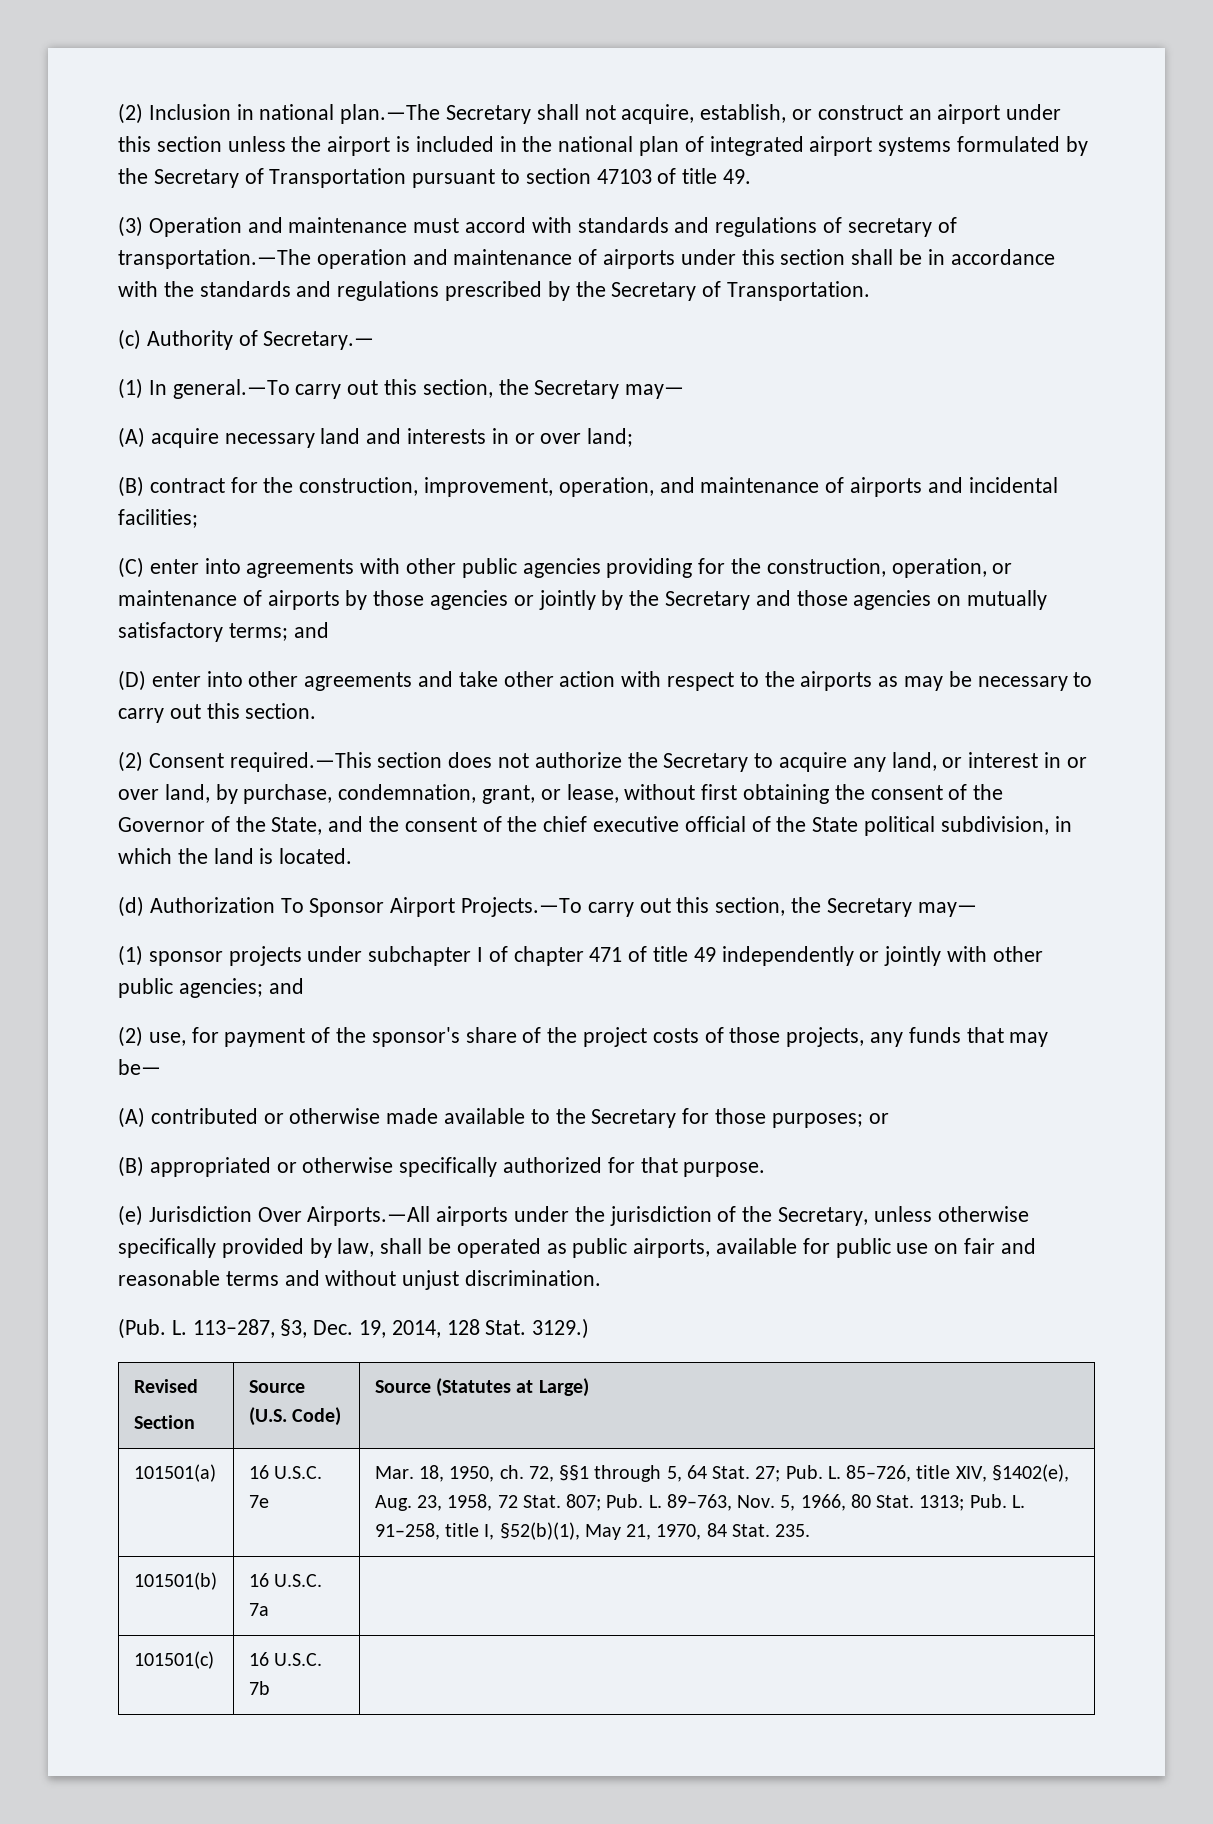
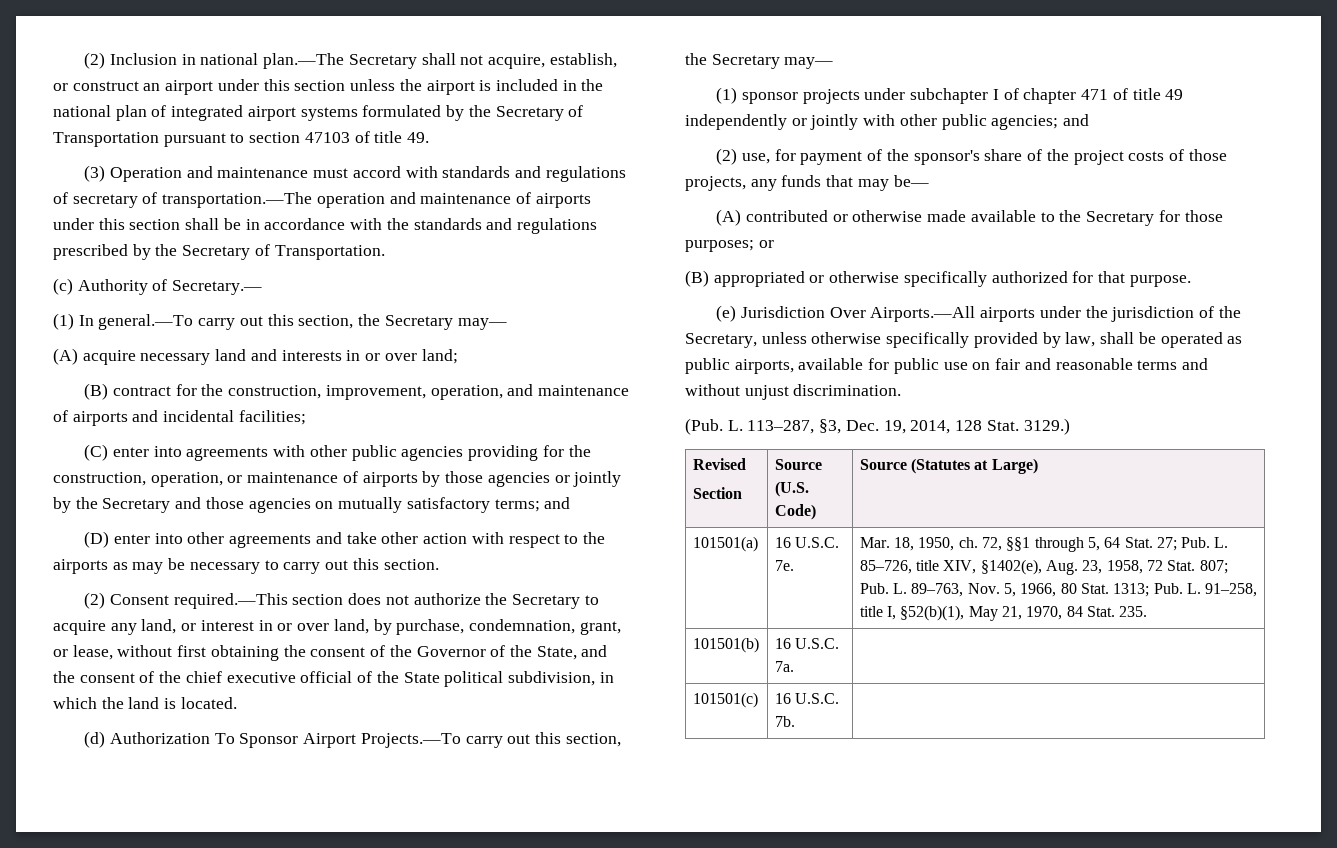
- 16 U.S.C. 7e
+ 16 U.S.C. 7e.
- 101501(b) | 16 U.S.C. 7a |
+ 101501(b) | 16 U.S.C. 7a. |
- 101501(c) | 16 U.S.C. 7b |
+ 101501(c) | 16 U.S.C. 7b. |

